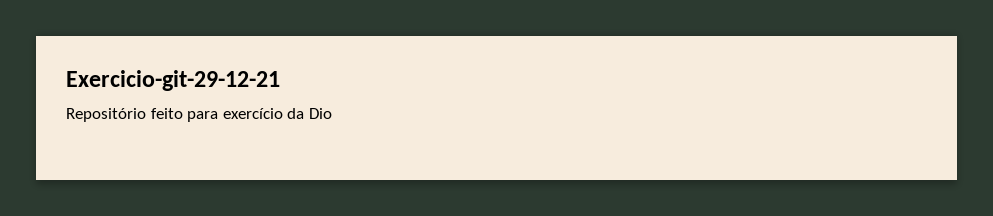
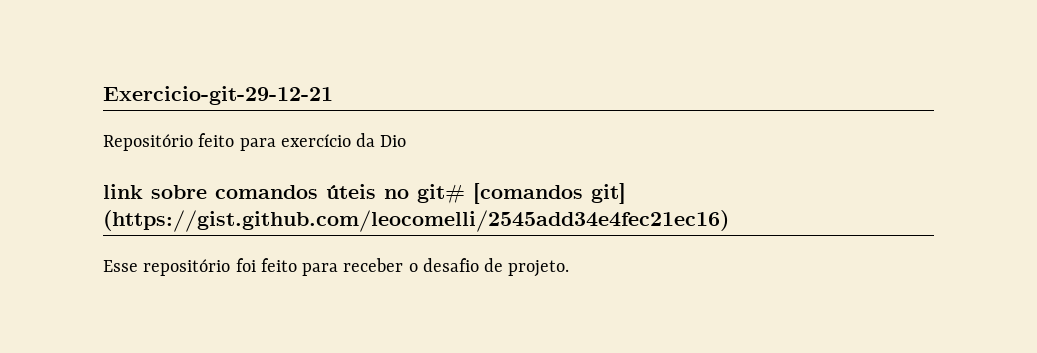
+ link sobre comandos úteis no git# [comandos git] (https://gist.github.com/leocomelli/2545add34e4fec21ec16)
+ Esse repositório foi feito para receber o desafio de projeto.

